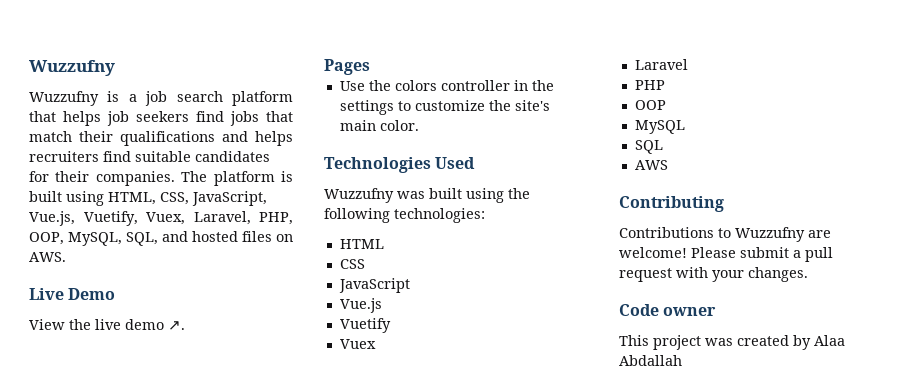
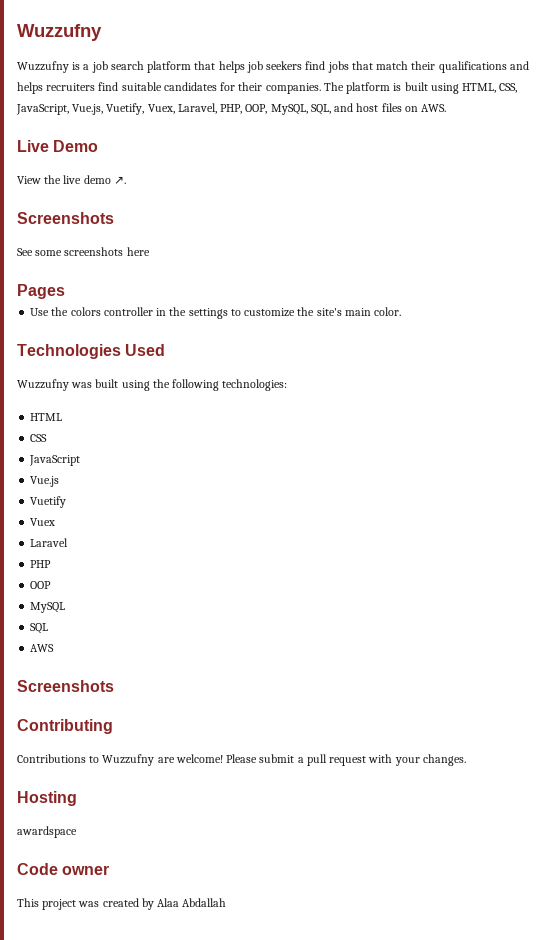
- The platform is built using HTML, CSS, JavaScript, Vue.js, Vuetify, Vuex, Laravel, PHP, OOP, MySQL, SQL, and hosted files on AWS.
+ The platform is built using HTML, CSS, JavaScript, Vue.js, Vuetify, Vuex, Laravel, PHP, OOP, MySQL, SQL, and host files on AWS.
  View the live demo ↗.
+ Screenshots
+ See some screenshots here
  AWS
+ Screenshots
+ Hosting
+ awardspace

